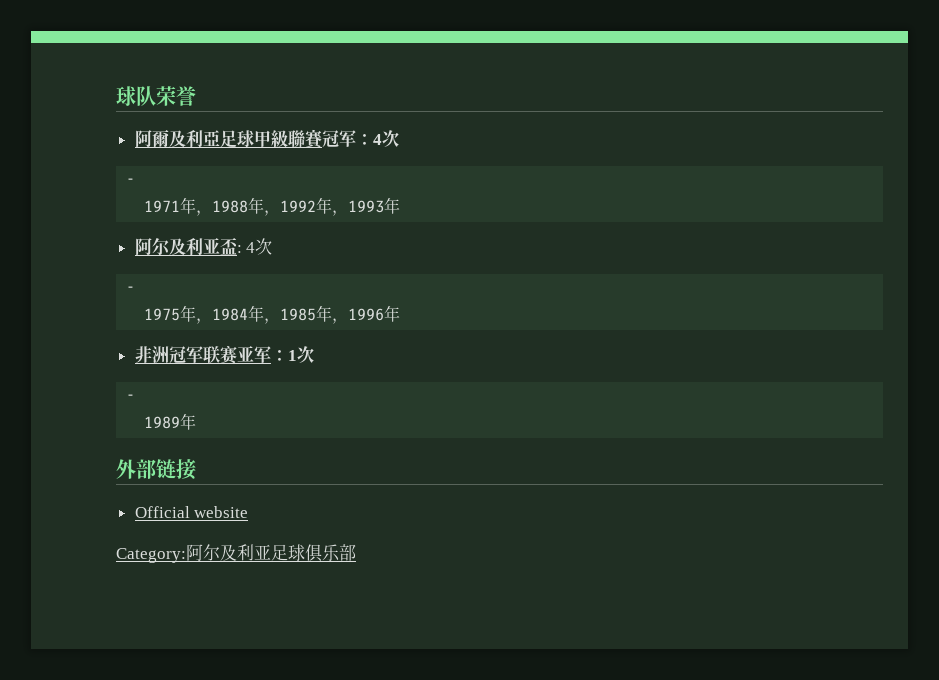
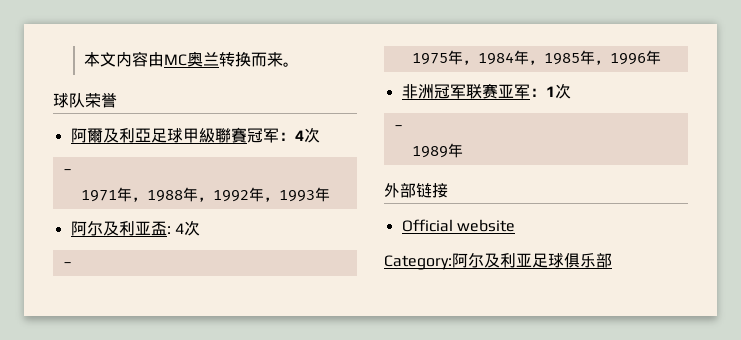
+ 本文内容由MC奥兰转换而来。

